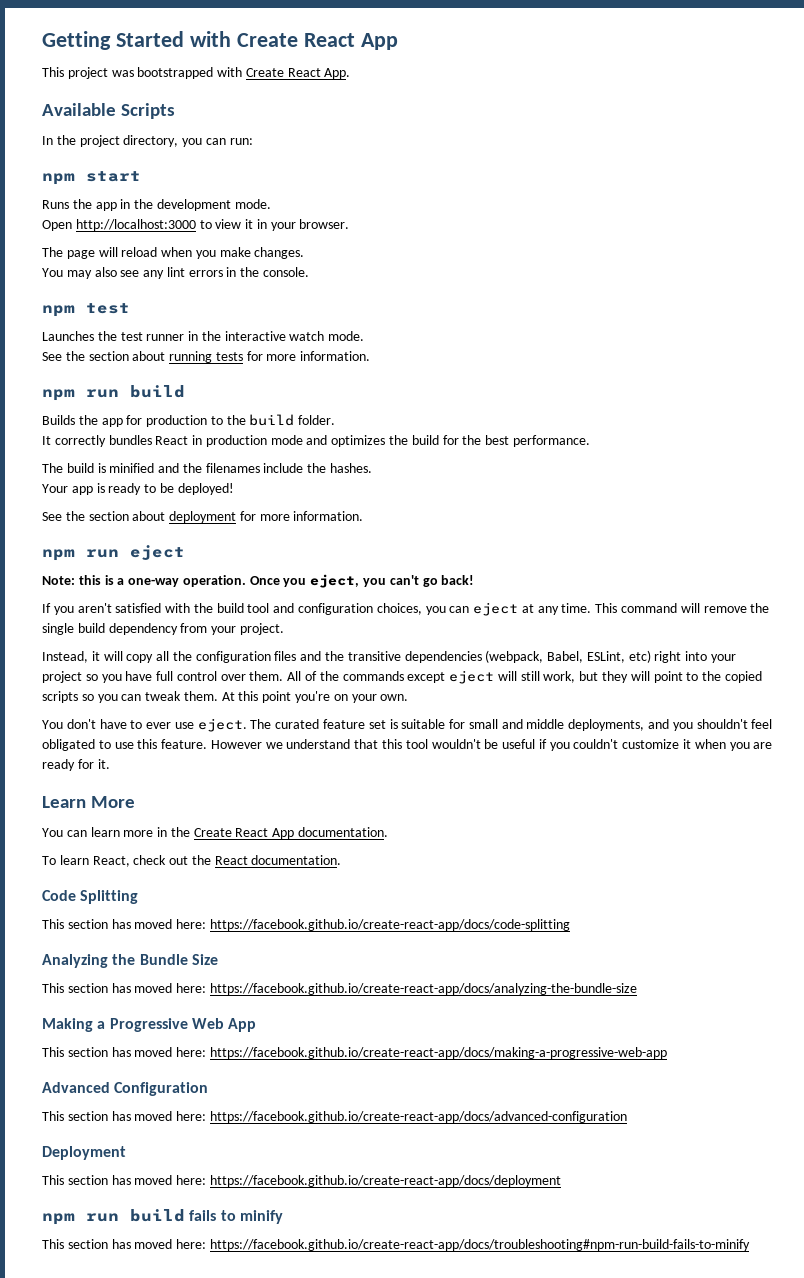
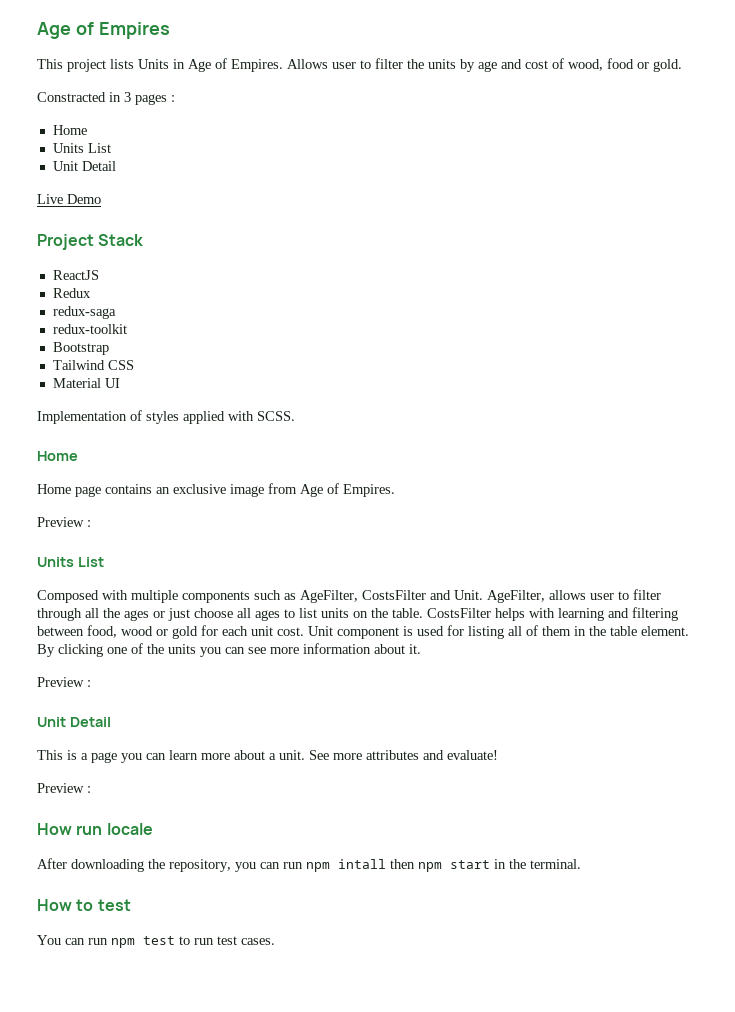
- Getting Started with Create React App
- This project was bootstrapped with Create React App.
- Available Scripts
- In the project directory, you can run:
- npm start
- Runs the app in the development mode.
- Open http://localhost:3000 to view it in your browser.
- The page will reload when you make changes.
- You may also see any lint errors in the console.
- npm test
- Launches the test runner in the interactive watch mode.
- See the section about running tests for more information.
- npm run build
- Builds the app for production to the build folder.
- It correctly bundles React in production mode and optimizes the build for the best performance.
- The build is minified and the filenames include the hashes.
- Your app is ready to be deployed!
- See the section about deployment for more information.
- npm run eject
- Note: this is a one-way operation. Once you eject, you can't go back!
- If you aren't satisfied with the build tool and configuration choices, you can eject at any time. This command will remove the single build dependency from your project.
- Instead, it will copy all the configuration files and the transitive dependencies (webpack, Babel, ESLint, etc) right into your project so you have full control over them. All of the commands except eject will still work, but they will point to the copied scripts so you can tweak them. At this point you're on your own.
- You don't have to ever use eject. The curated feature set is suitable for small and middle deployments, and you shouldn't feel obligated to use this feature. However we understand that this tool wouldn't be useful if you couldn't customize it when you are ready for it.
- Learn More
- You can learn more in the Create React App documentation.
- To learn React, check out the React documentation.
- Code Splitting
- This section has moved here: https://facebook.github.io/create-react-app/docs/code-splitting
- Analyzing the Bundle Size
- This section has moved here: https://facebook.github.io/create-react-app/docs/analyzing-the-bundle-size
- Making a Progressive Web App
- This section has moved here: https://facebook.github.io/create-react-app/docs/making-a-progressive-web-app
- Advanced Configuration
- This section has moved here: https://facebook.github.io/create-react-app/docs/advanced-configuration
- Deployment
- This section has moved here: https://facebook.github.io/create-react-app/docs/deployment
- npm run build fails to minify
- This section has moved here: https://facebook.github.io/create-react-app/docs/troubleshooting#npm-run-build-fails-to-minify
+ Age of Empires
+ This project lists Units in Age of Empires. Allows user to filter the units by age and cost of wood, food or gold.
+ Constracted in 3 pages :
+ Home
+ Units List
+ Unit Detail
+ Live Demo
+ Project Stack
+ ReactJS
+ Redux
+ redux-saga
+ redux-toolkit
+ Bootstrap
+ Tailwind CSS
+ Material UI
+ Implementation of styles applied with SCSS.
+ Home
+ Home page contains an exclusive image from Age of Empires.
+ Preview :
+ Units List
+ Composed with multiple components such as AgeFilter, CostsFilter and Unit. AgeFilter, allows user to filter through all the ages or just choose all ages to list units on the table. CostsFilter helps with learning and filtering between food, wood or gold for each unit cost. Unit component is used for listing all of them in the table element. By clicking one of the units you can see more information about it.
+ Preview :
+ Unit Detail
+ This is a page you can learn more about a unit. See more attributes and evaluate!
+ Preview :
+ How run locale
+ After downloading the repository, you can run npm intall then npm start in the terminal.
+ How to test
+ You can run npm test to run test cases.

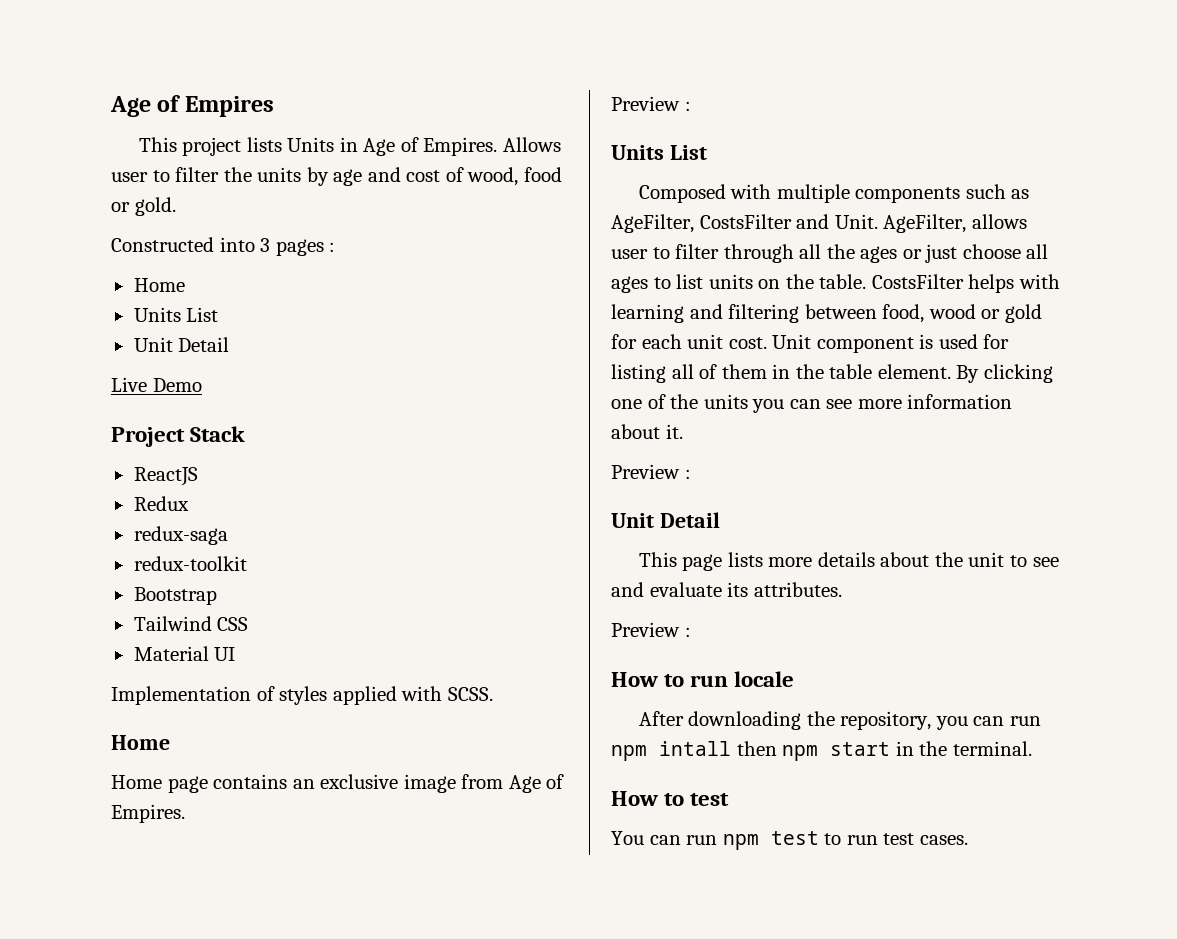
- Constracted in 3 pages :
+ Constructed into 3 pages :
- This is a page you can learn more about a unit. See more attributes and evaluate!
+ This page lists more details about the unit to see and evaluate its attributes.
- How run locale
+ How to run locale

